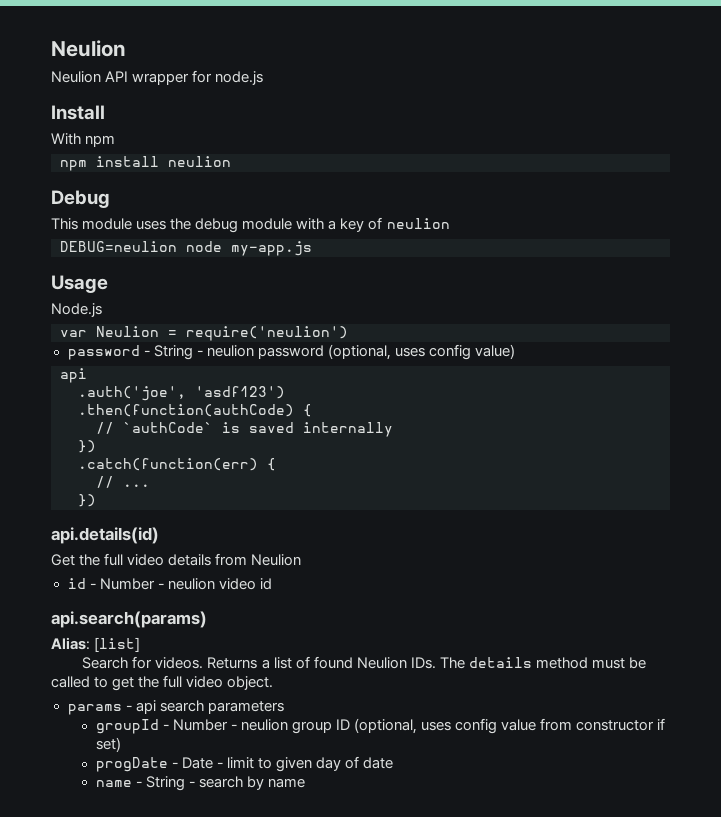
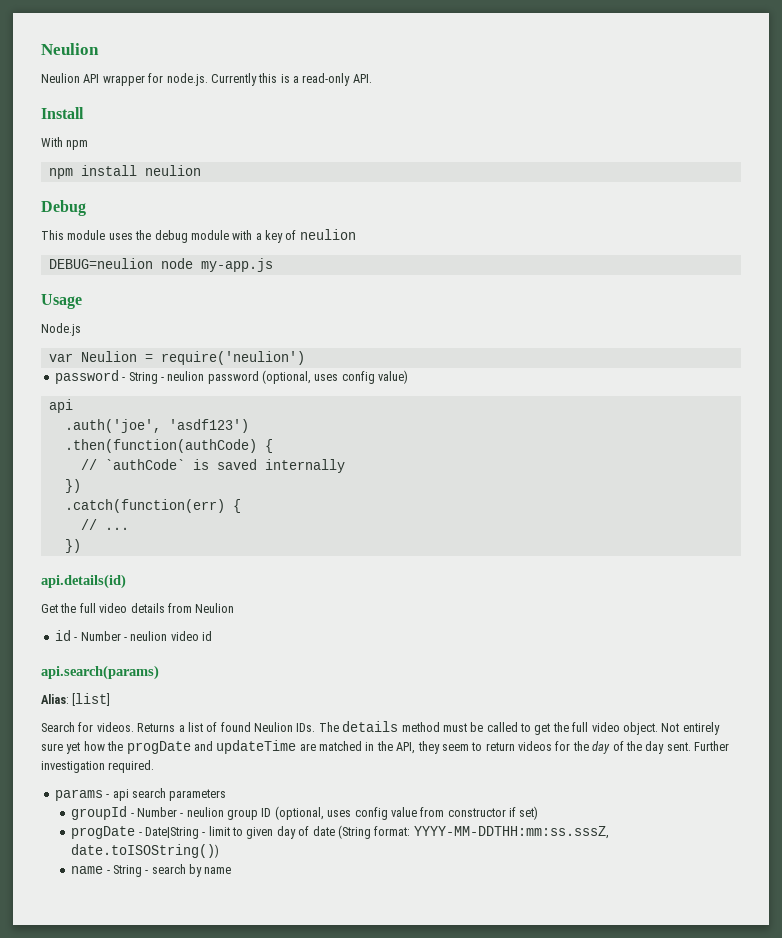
- Neulion API wrapper for node.js
+ Neulion API wrapper for node.js. Currently this is a read-only API.
+ Not entirely sure yet how the progDate and updateTime are matched in the API, they seem to return videos for the day of the day sent. Further investigation required.
- progDate - Date - limit to given day of date
+ progDate - Date|String - limit to given day of date (String format: YYYY-MM-DDTHH:mm:ss.sssZ, date.toISOString())

